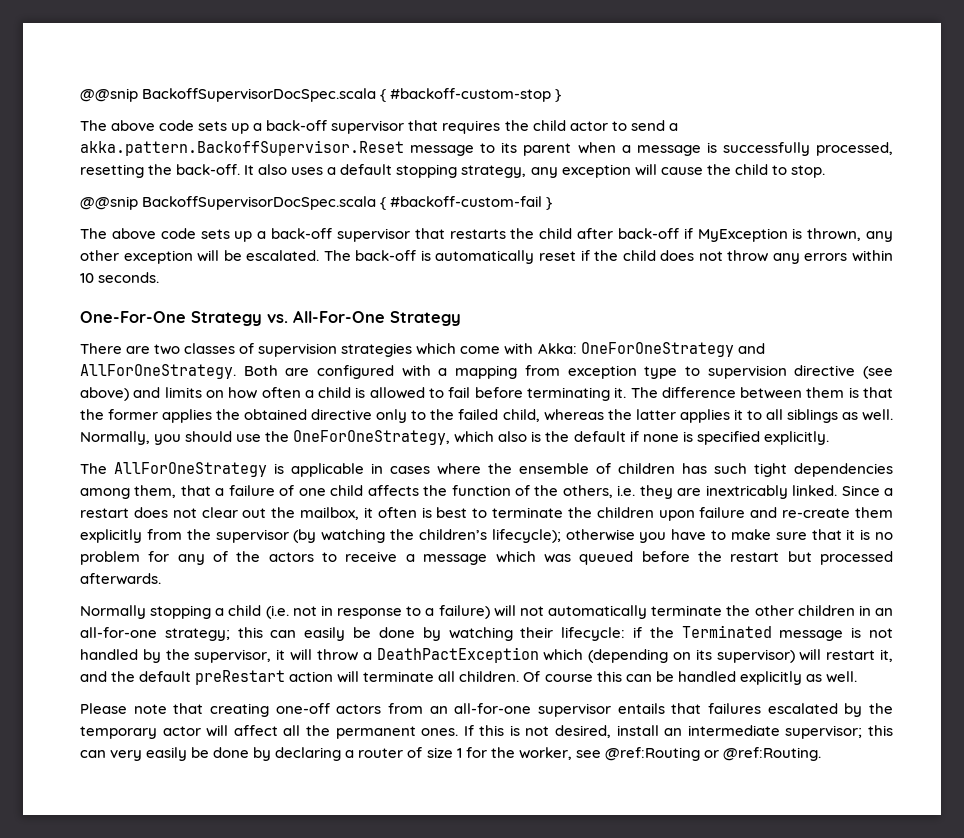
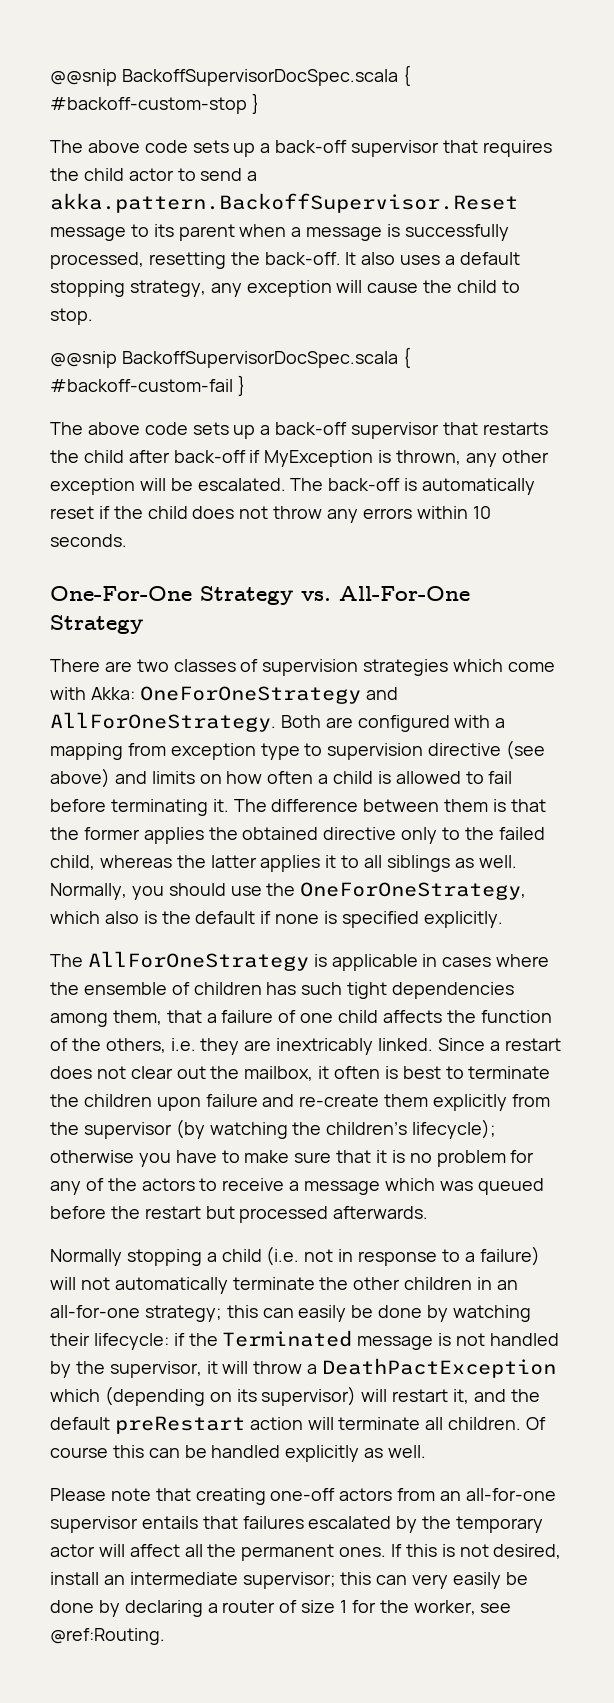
- If this is not desired, install an intermediate supervisor; this can very easily be done by declaring a router of size 1 for the worker, see @ref:Routing or @ref:Routing.
+ If this is not desired, install an intermediate supervisor; this can very easily be done by declaring a router of size 1 for the worker, see @ref:Routing.

